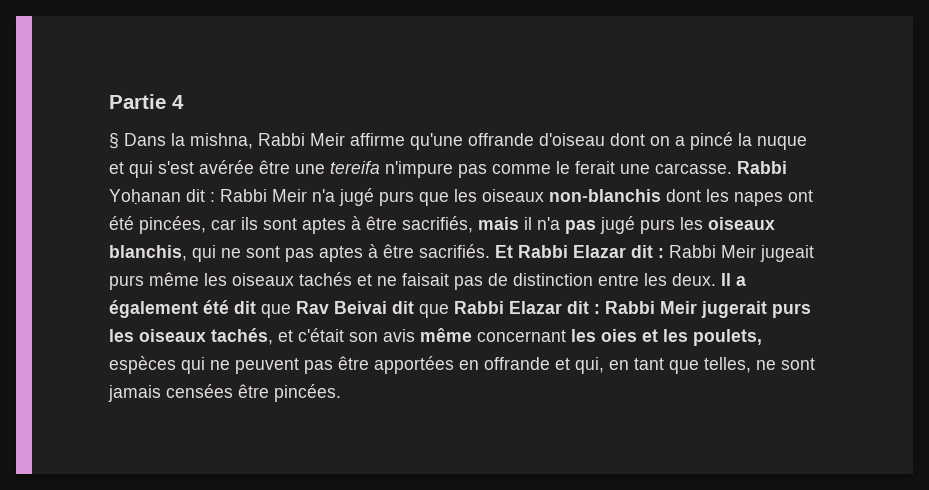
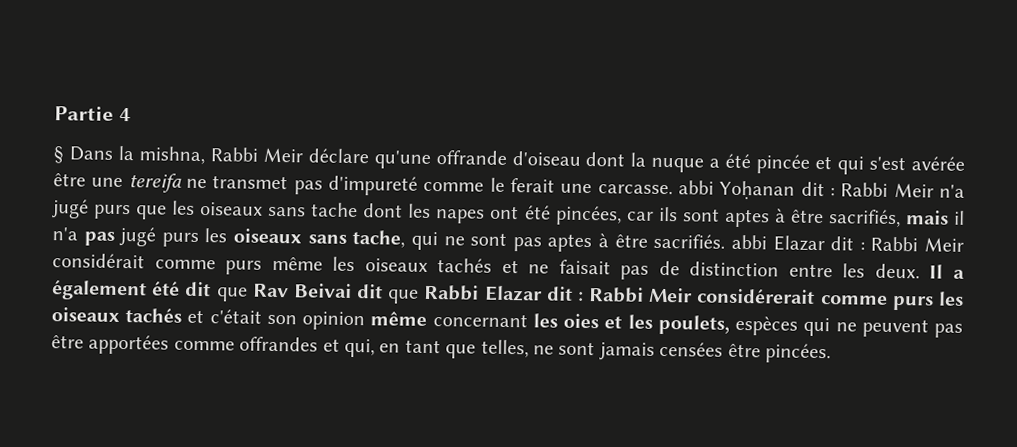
- § Dans la mishna, Rabbi Meir affirme qu'une offrande d'oiseau dont on a pincé la nuque et qui s'est avérée être une tereifa n'impure pas comme le ferait une carcasse. Rabbi Yoḥanan dit :
+ § Dans la mishna, Rabbi Meir déclare qu'une offrande d'oiseau dont la nuque a été pincée et qui s'est avérée être une tereifa ne transmet pas d'impureté comme le ferait une carcasse. abbi Yoḥanan dit :
- Rabbi Meir n'a jugé purs que les oiseaux non-blanchis dont les napes ont été pincées, car ils sont aptes à être sacrifiés, mais il n'a pas jugé purs les oiseaux blanchis, qui ne sont pas aptes à être sacrifiés. Et Rabbi Elazar dit : Rabbi Meir jugeait purs même les oiseaux tachés et ne faisait pas de distinction entre les deux.
+ Rabbi Meir n'a jugé purs que les oiseaux sans tache dont les napes ont été pincées, car ils sont aptes à être sacrifiés, mais il n'a pas jugé purs les oiseaux sans tache, qui ne sont pas aptes à être sacrifiés. abbi Elazar dit : Rabbi Meir considérait comme purs même les oiseaux tachés et ne faisait pas de distinction entre les deux.
- Il a également été dit que Rav Beivai dit que Rabbi Elazar dit : Rabbi Meir jugerait purs les oiseaux tachés, et c'était son avis même concernant les oies et les poulets, espèces qui ne peuvent pas être apportées en offrande et qui, en tant que telles, ne sont jamais censées être pincées.
+ Il a également été dit que Rav Beivai dit que Rabbi Elazar dit : Rabbi Meir considérerait comme purs les oiseaux tachés et c'était son opinion même concernant les oies et les poulets, espèces qui ne peuvent pas être apportées comme offrandes et qui, en tant que telles, ne sont jamais censées être pincées.

